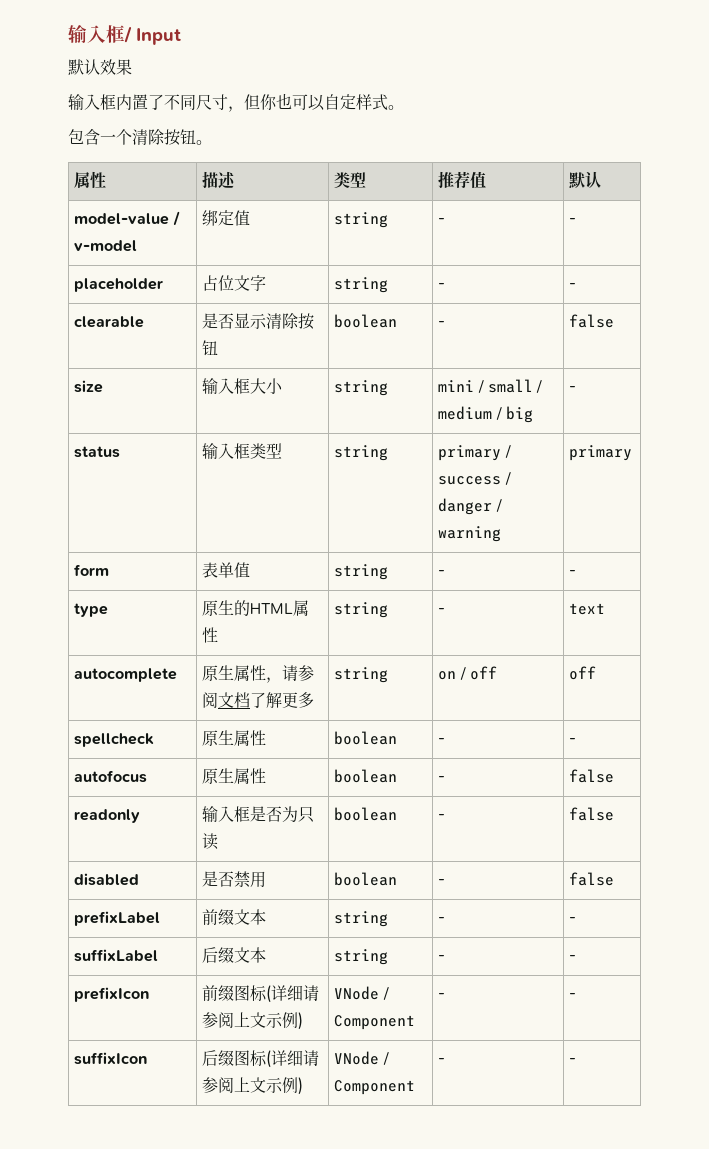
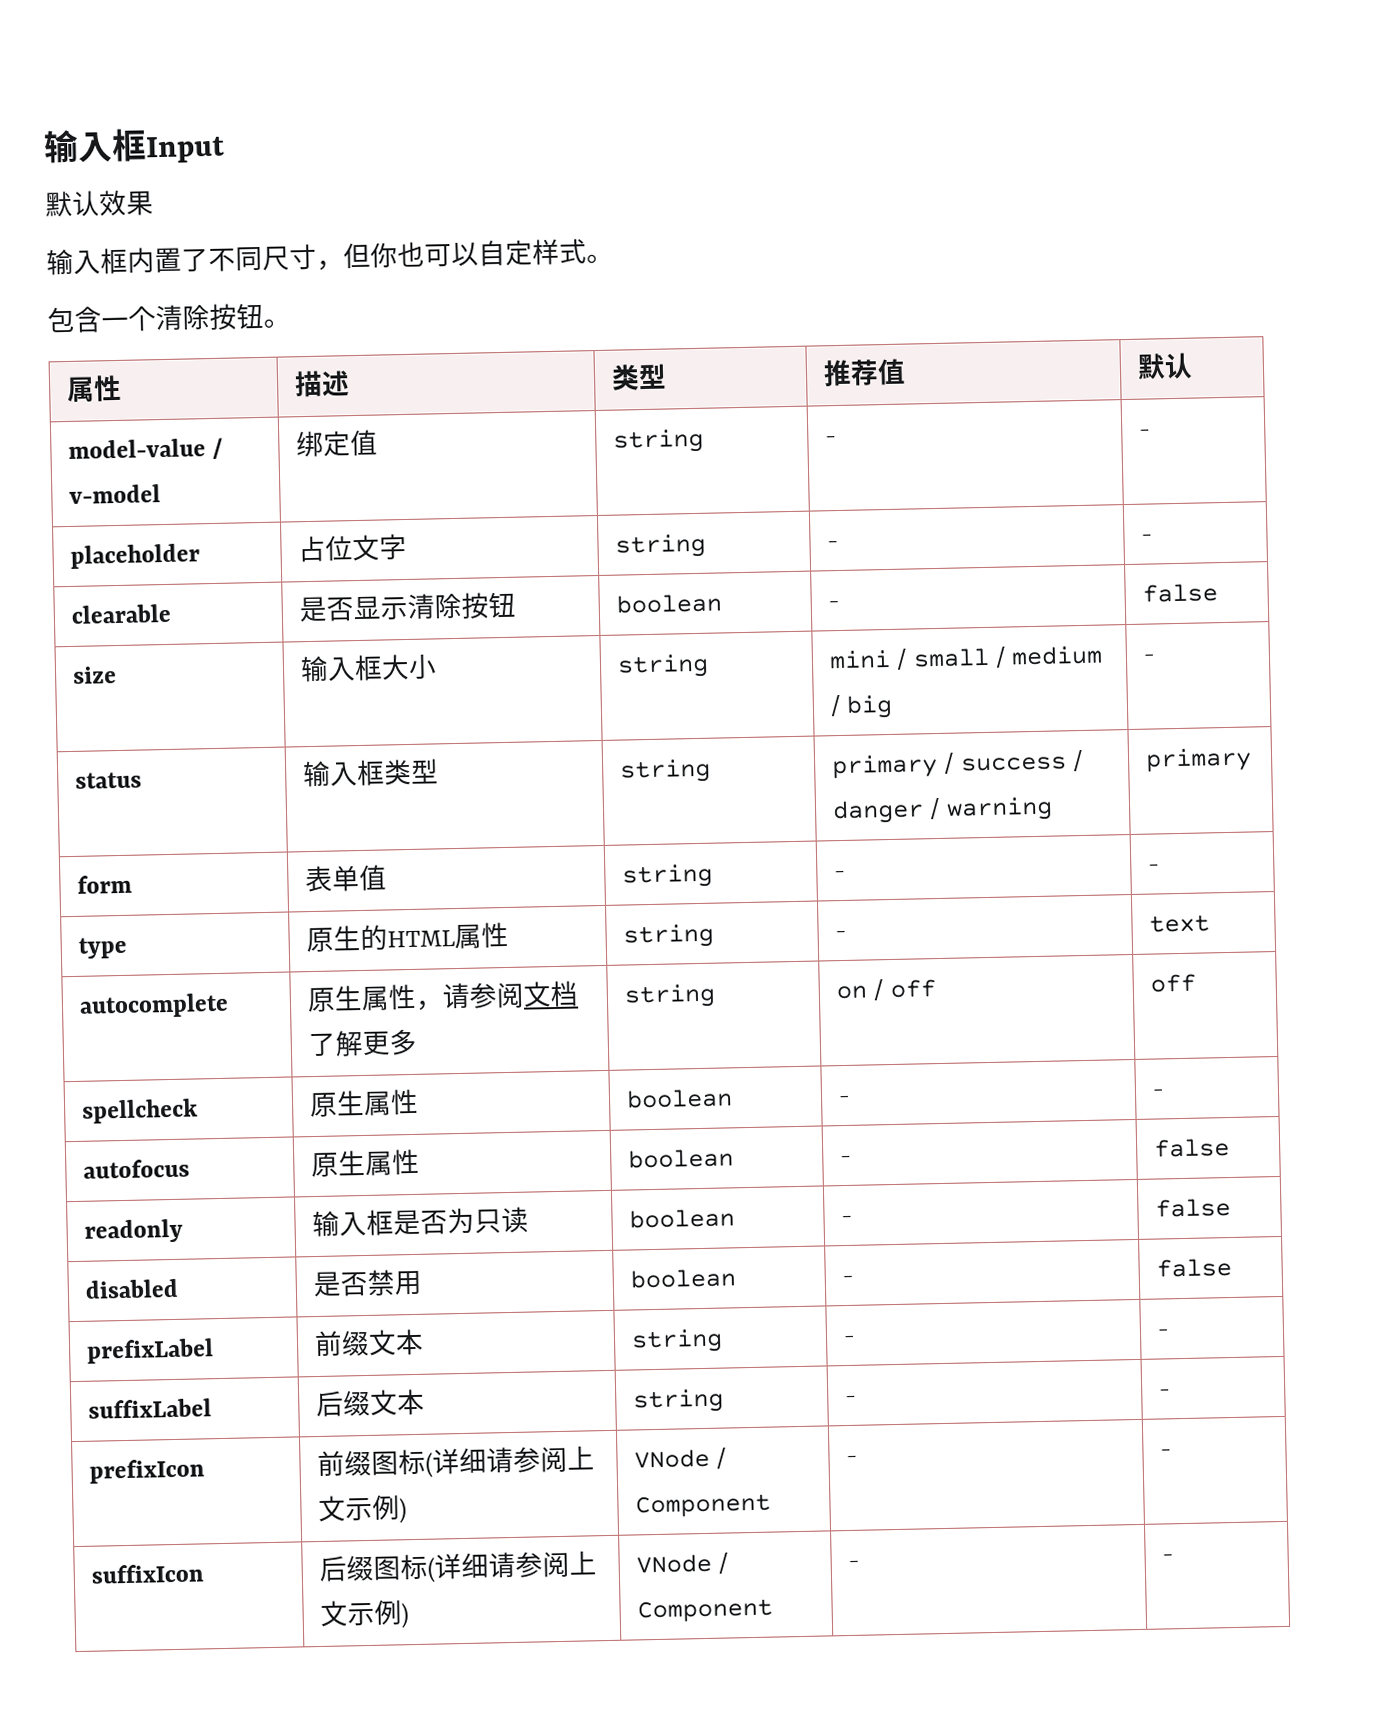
- 输入框/ Input
+ 输入框Input

